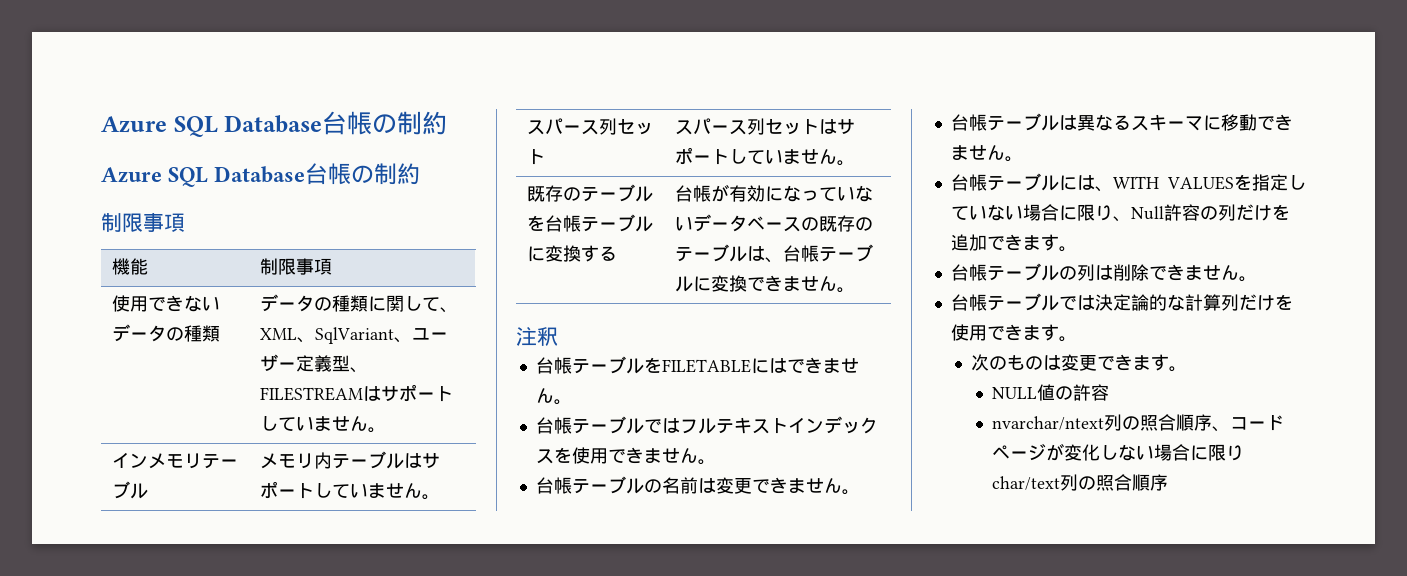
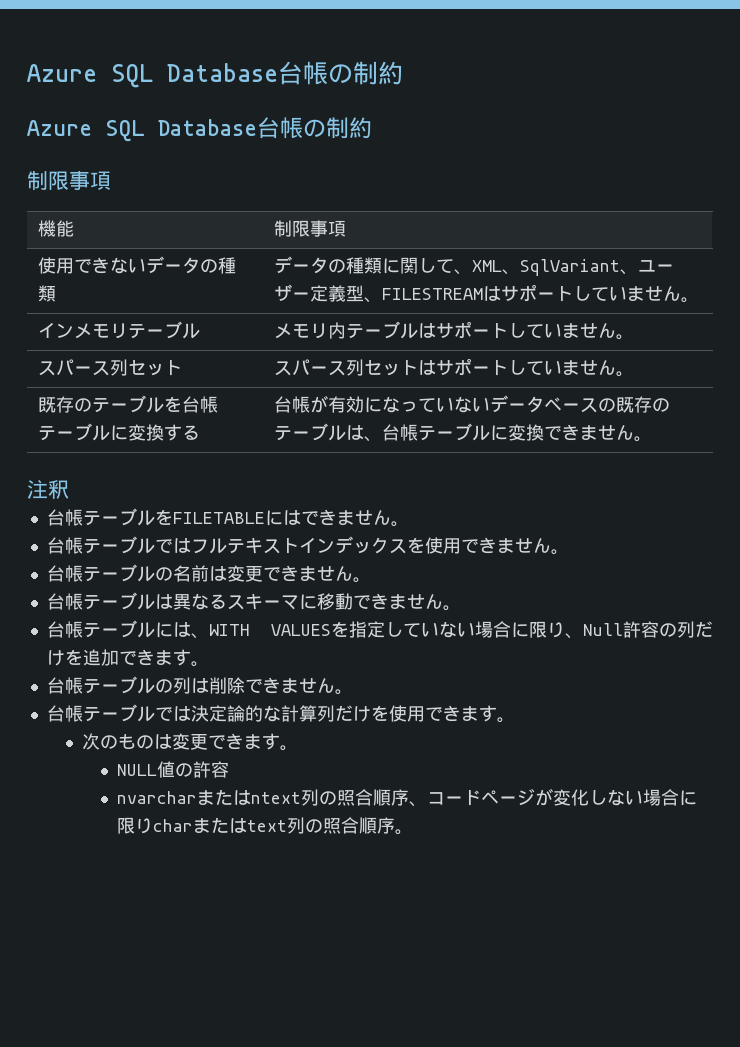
- nvarchar/ntext列の照合順序、コードページが変化しない場合に限りchar/text列の照合順序
+ nvarcharまたはntext列の照合順序、コードページが変化しない場合に限りcharまたはtext列の照合順序。

